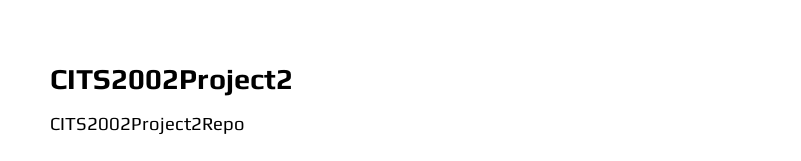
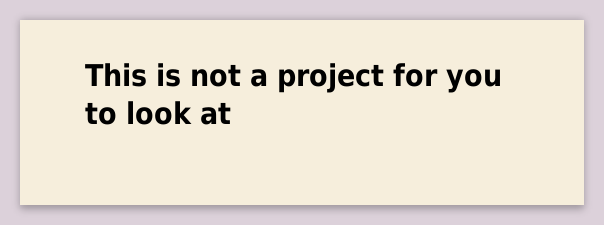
- CITS2002Project2
- CITS2002Project2Repo
+ This is not a project for you to look at

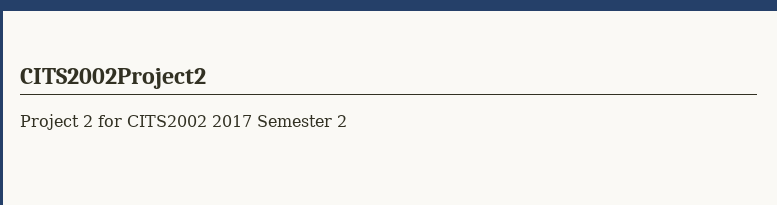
- This is not a project for you to look at
+ CITS2002Project2
+ Project 2 for CITS2002 2017 Semester 2

